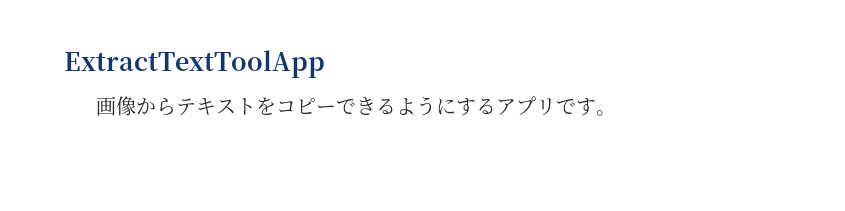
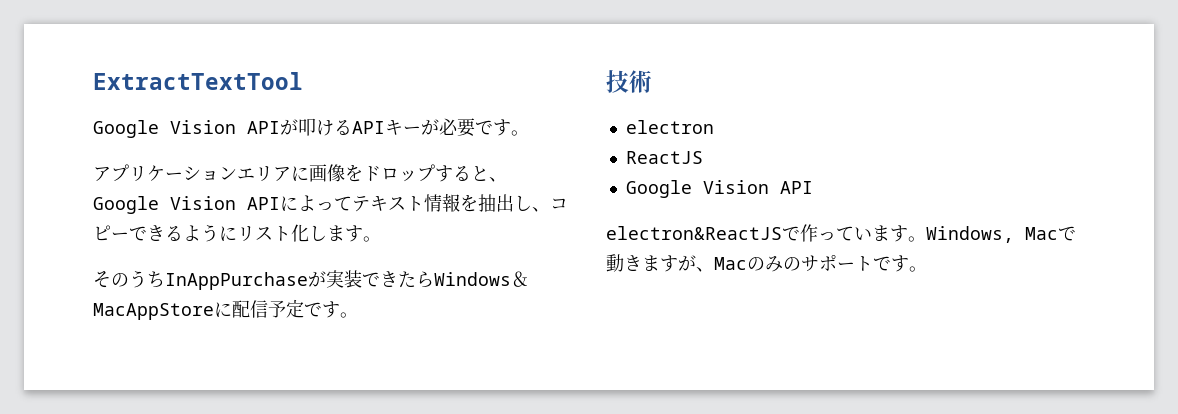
- ExtractTextToolApp
- 画像からテキストをコピーできるようにするアプリです。
+ ExtractTextTool
+ Google Vision APIが叩けるAPIキーが必要です。
+ アプリケーションエリアに画像をドロップすると、Google Vision APIによってテキスト情報を抽出し、コピーできるようにリスト化します。
+ そのうちInAppPurchaseが実装できたらWindows＆MacAppStoreに配信予定です。
+ 技術
+ electron
+ ReactJS
+ Google Vision API
+ electron&ReactJSで作っています。Windows, Macで動きますが、Macのみのサポートです。

